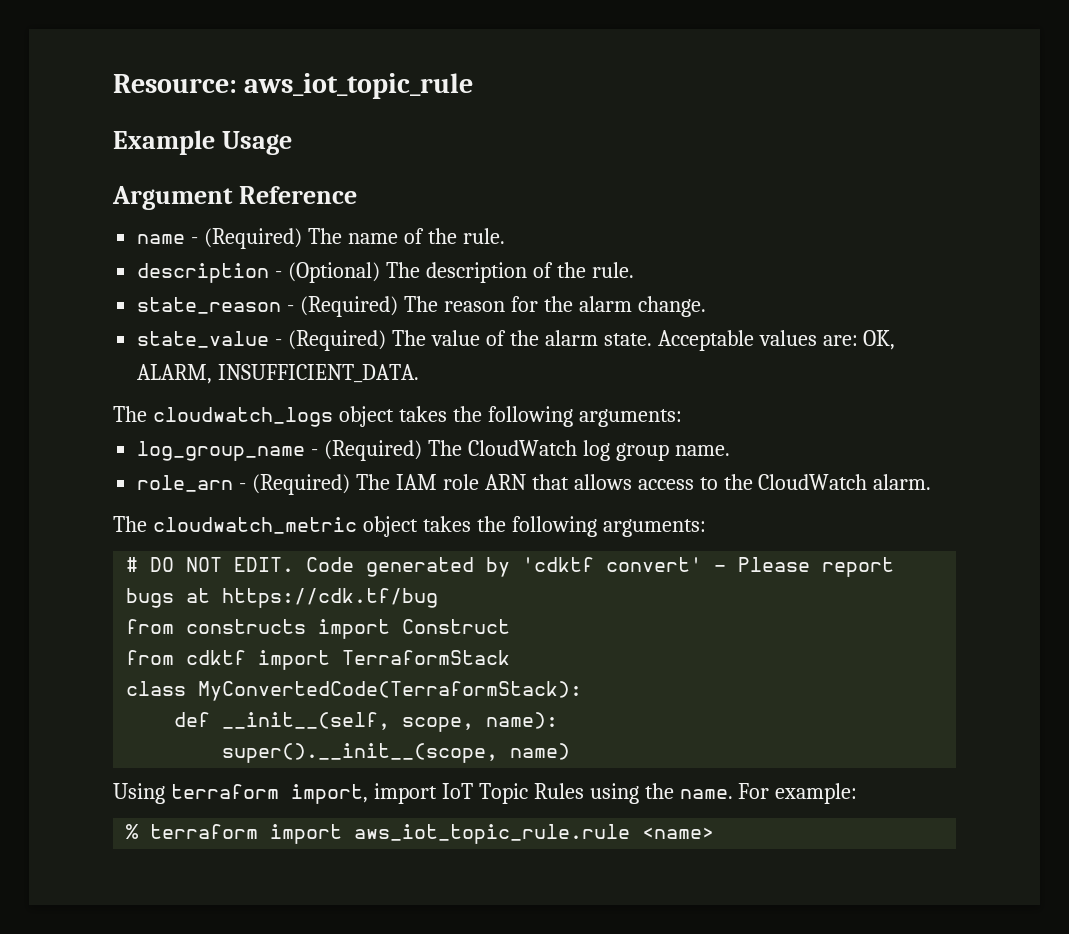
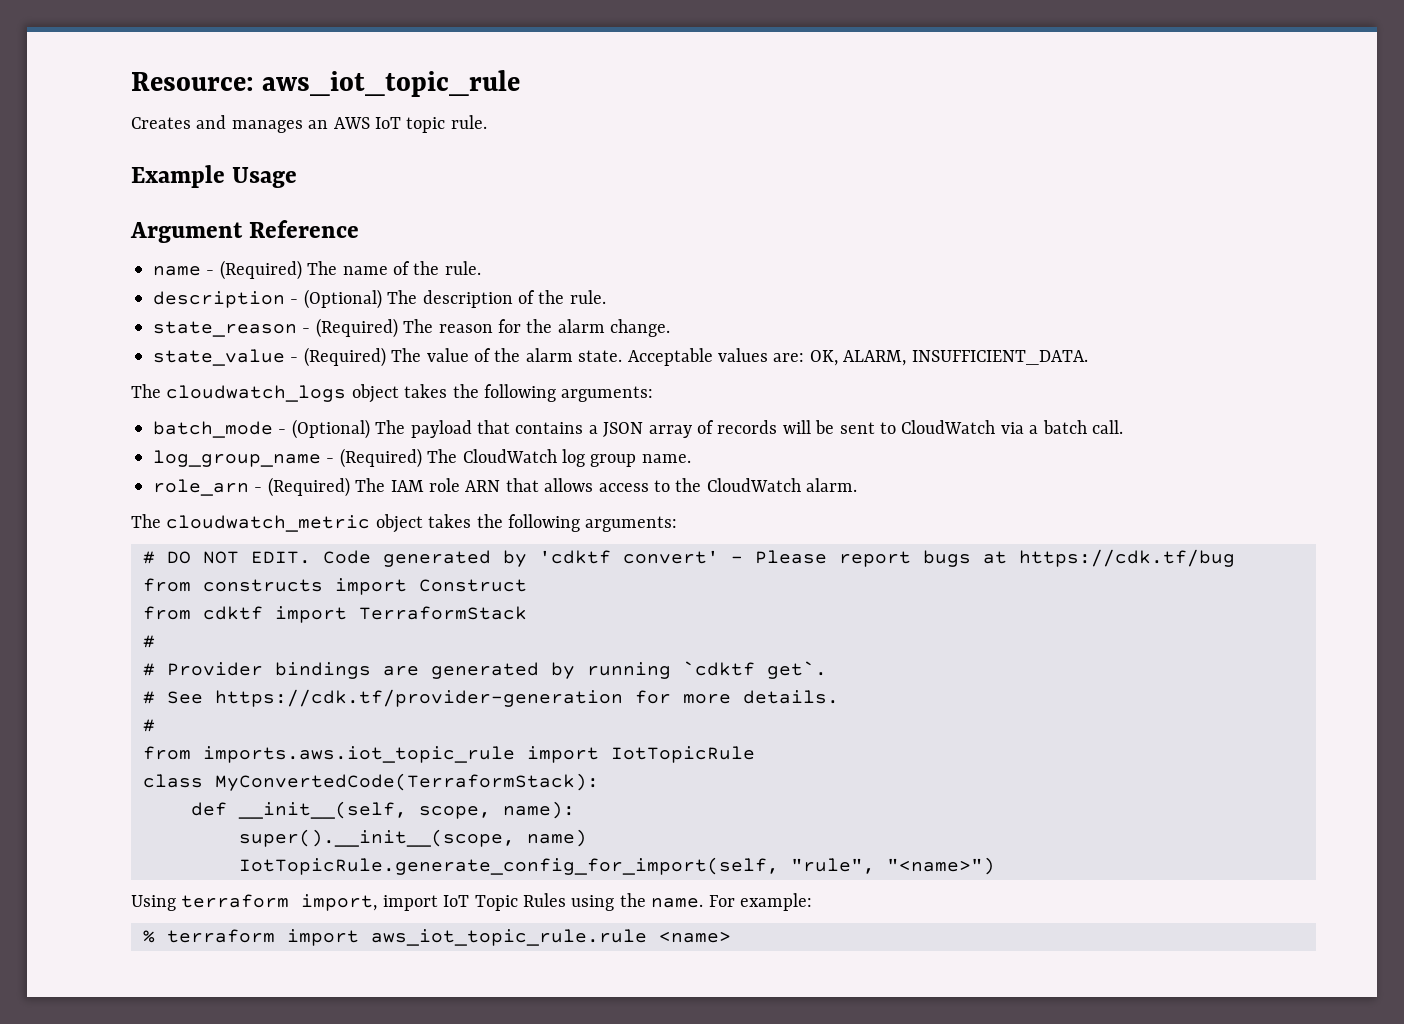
+ Creates and manages an AWS IoT topic rule.
+ batch_mode - (Optional) The payload that contains a JSON array of records will be sent to CloudWatch via a batch call.
  from cdktf import TerraformStack
+ #
+ # Provider bindings are generated by running `cdktf get`.
+ # See https://cdk.tf/provider-generation for more details.
+ #
+ from imports.aws.iot_topic_rule import IotTopicRule
+ IotTopicRule.generate_config_for_import(self, "rule", "<name>")

